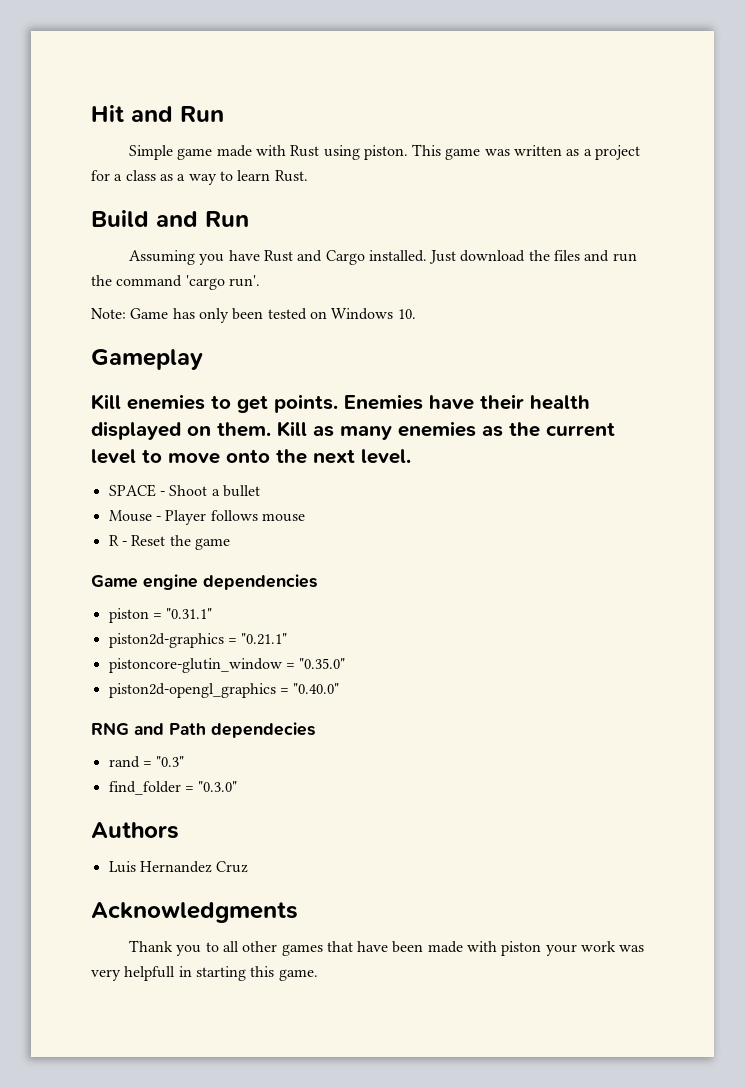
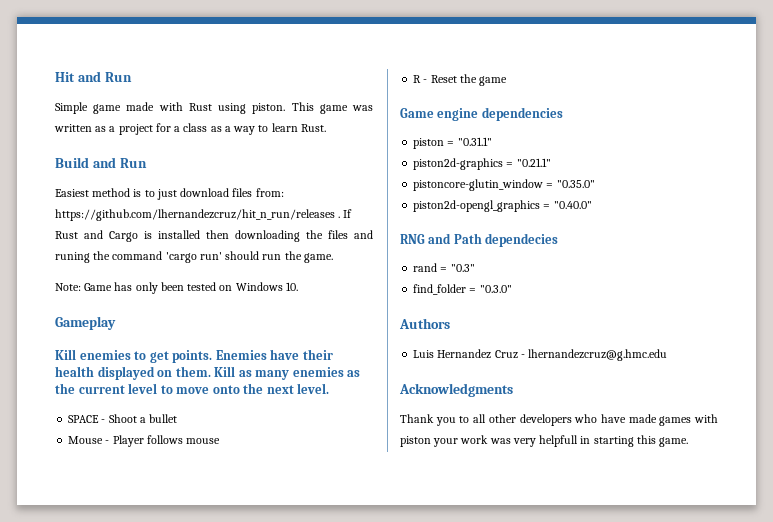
- Assuming you have Rust and Cargo installed. Just download the files and run the command 'cargo run'.
+ Easiest method is to just download files from: https://github.com/lhernandezcruz/hit_n_run/releases . If Rust and Cargo is installed then downloading the files and runing the command 'cargo run' should run the game.
- Luis Hernandez Cruz
+ Luis Hernandez Cruz - lhernandezcruz@g.hmc.edu
- Thank you to all other games that have been made with piston your work was very helpfull in starting this game.
+ Thank you to all other developers who have made games with piston your work was very helpfull in starting this game.

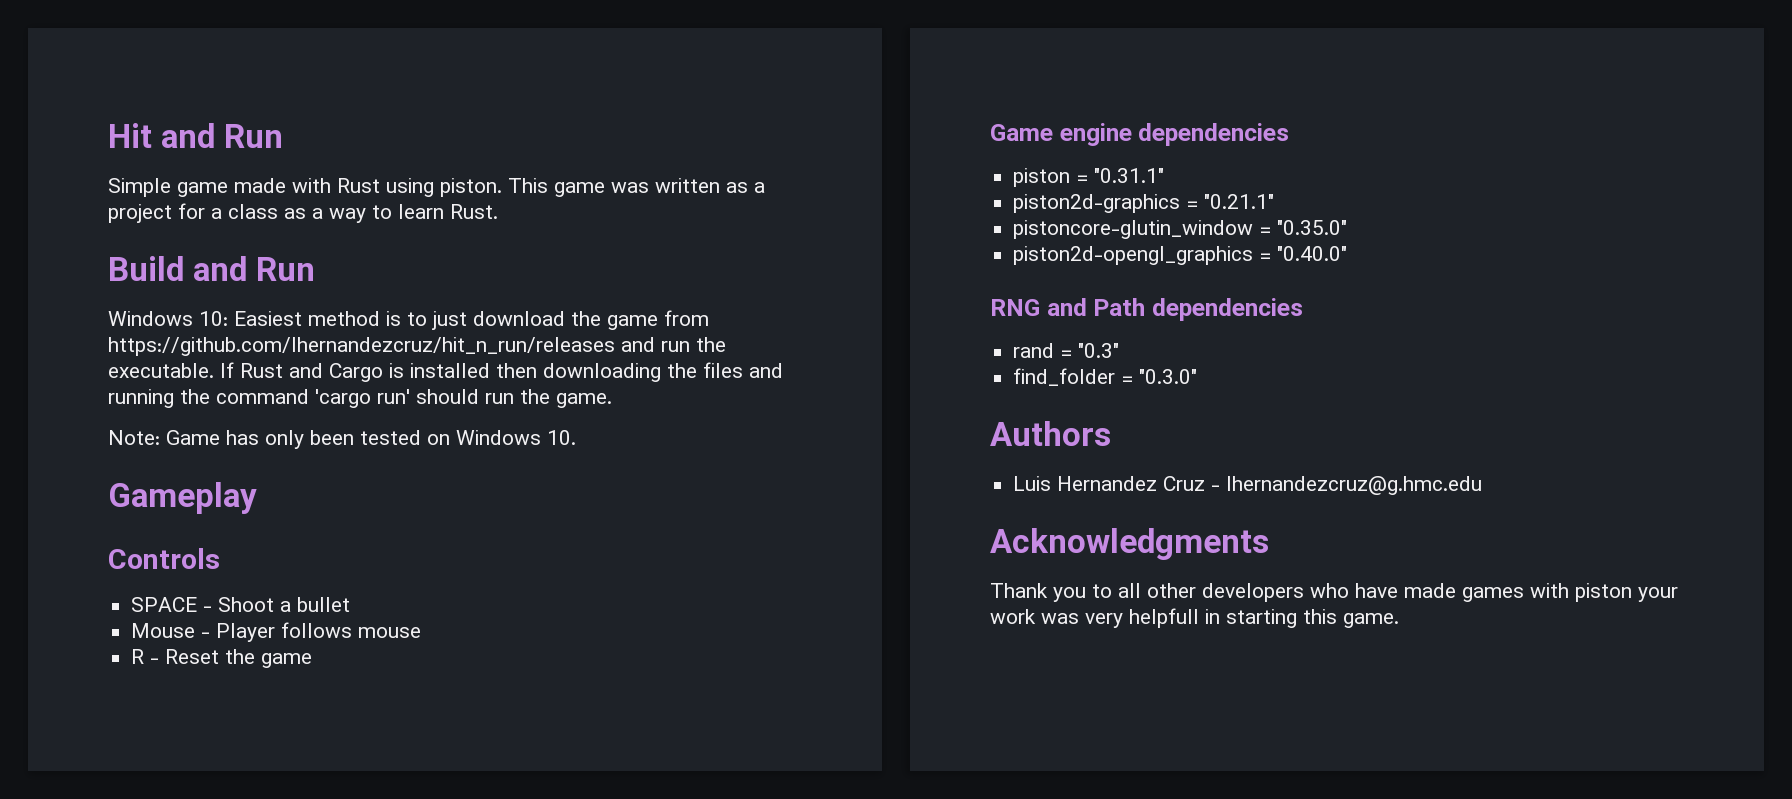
- Easiest method is to just download files from: https://github.com/lhernandezcruz/hit_n_run/releases .
+ Windows 10: Easiest method is to just download the game from https://github.com/lhernandezcruz/hit_n_run/releases and run the executable.
- If Rust and Cargo is installed then downloading the files and runing the command 'cargo run' should run the game.
+ If Rust and Cargo is installed then downloading the files and running the command 'cargo run' should run the game.
- Kill enemies to get points. Enemies have their health displayed on them. Kill as many enemies as the current level to move onto the next level.
+ Controls
- RNG and Path dependecies
+ RNG and Path dependencies

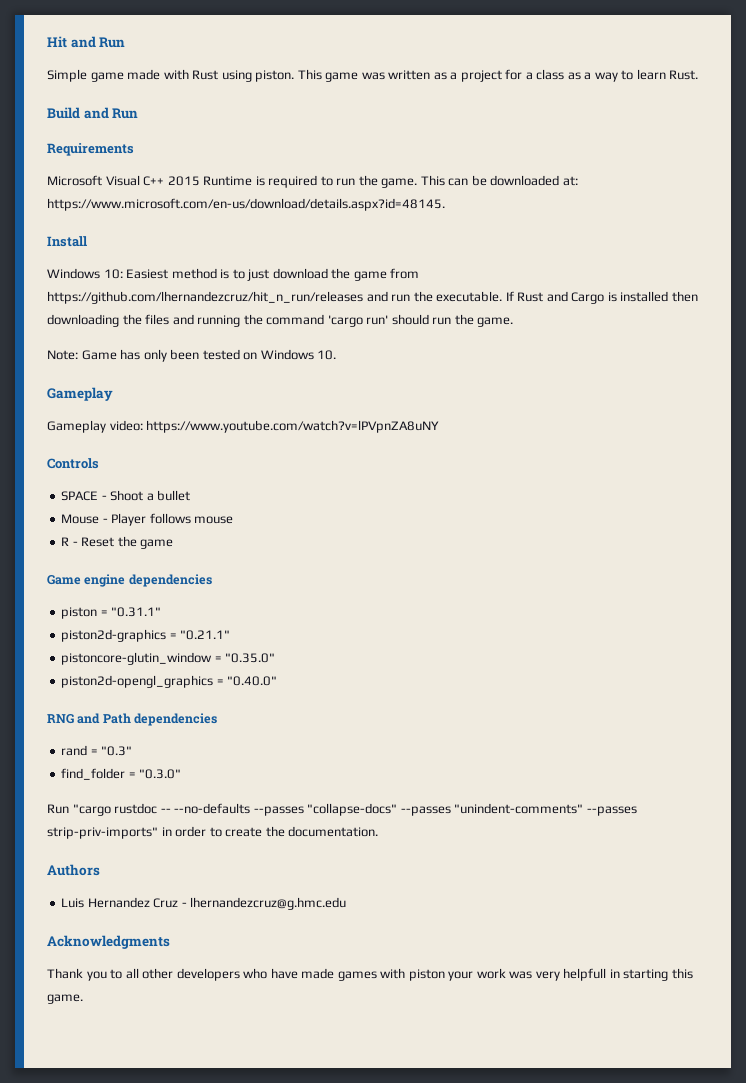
+ Requirements
+ Microsoft Visual C++ 2015 Runtime is required to run the game. This can be downloaded at: https://www.microsoft.com/en-us/download/details.aspx?id=48145.
+ Install
+ Gameplay video: https://www.youtube.com/watch?v=lPVpnZA8uNY
+ Run "cargo rustdoc -- --no-defaults --passes "collapse-docs" --passes "unindent-comments" --passes strip-priv-imports" in order to create the documentation.

